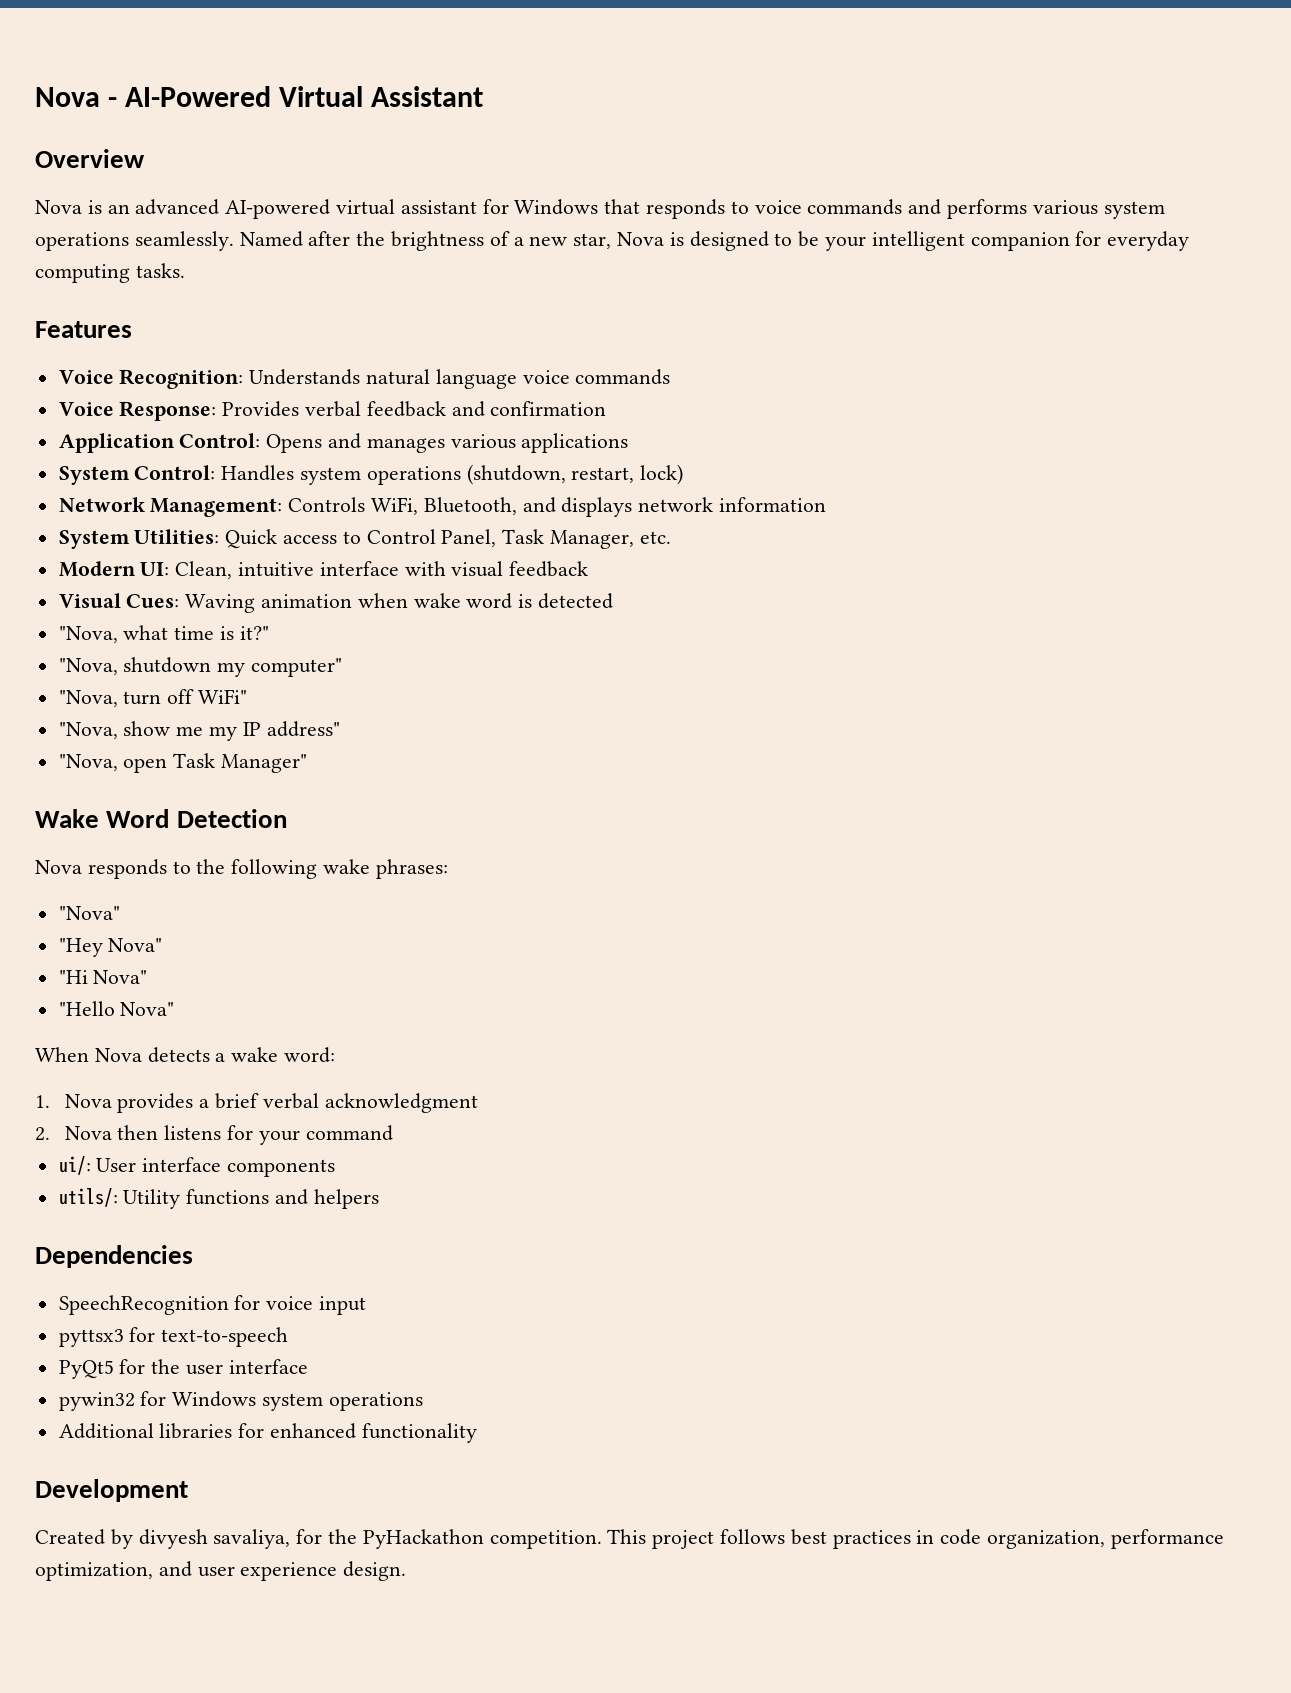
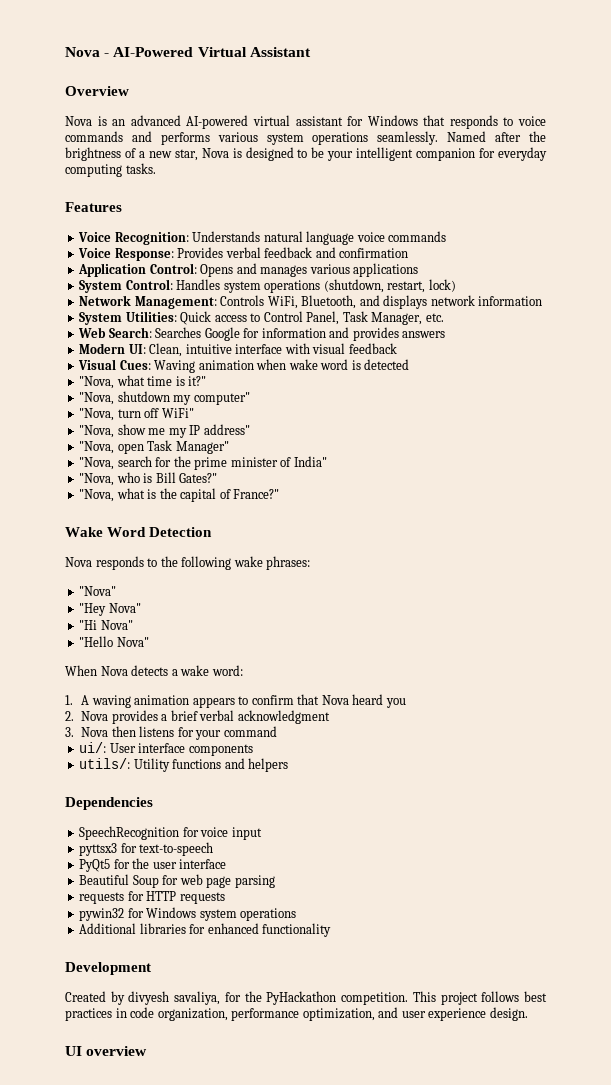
+ Web Search: Searches Google for information and provides answers
+ "Nova, search for the prime minister of India"
+ "Nova, who is Bill Gates?"
+ "Nova, what is the capital of France?"
- 1. Nova provides a brief verbal acknowledgment
+ 1. A waving animation appears to confirm that Nova heard you
+ 2. Nova provides a brief verbal acknowledgment
- 2. Nova then listens for your command
+ 3. Nova then listens for your command
+ Beautiful Soup for web page parsing
+ requests for HTTP requests
+ UI overview

